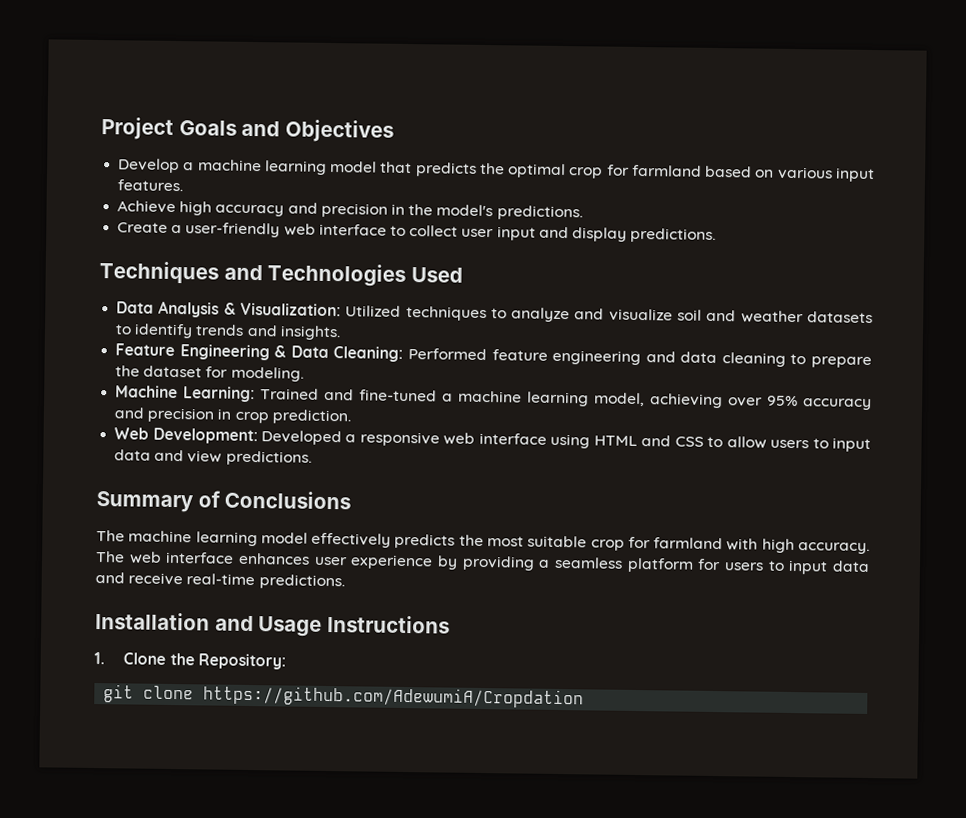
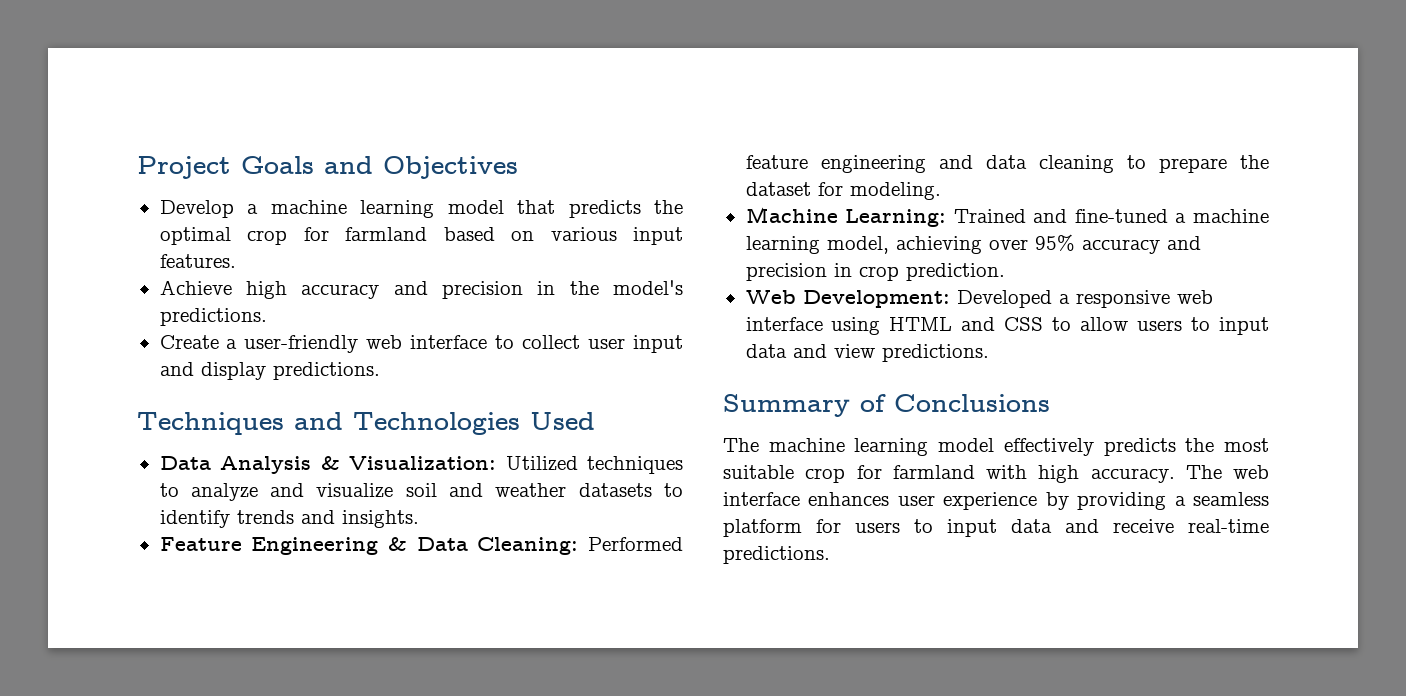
- Installation and Usage Instructions
- 1. Clone the Repository:
- git clone https://github.com/AdewumiA/Cropdation

